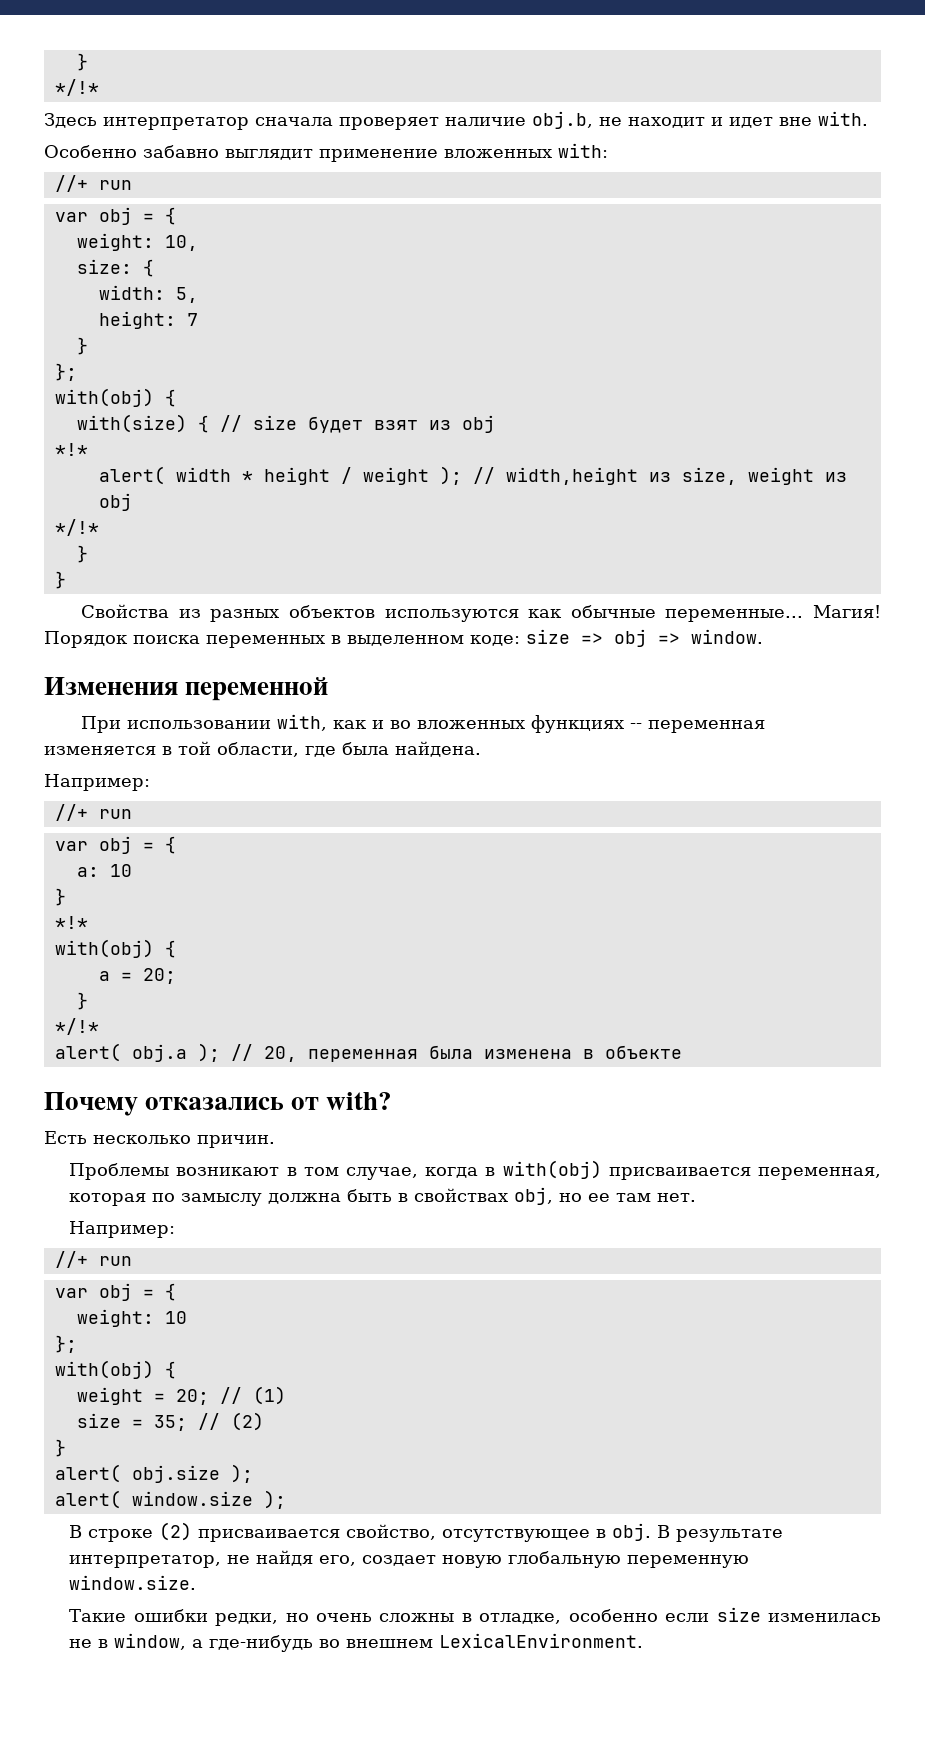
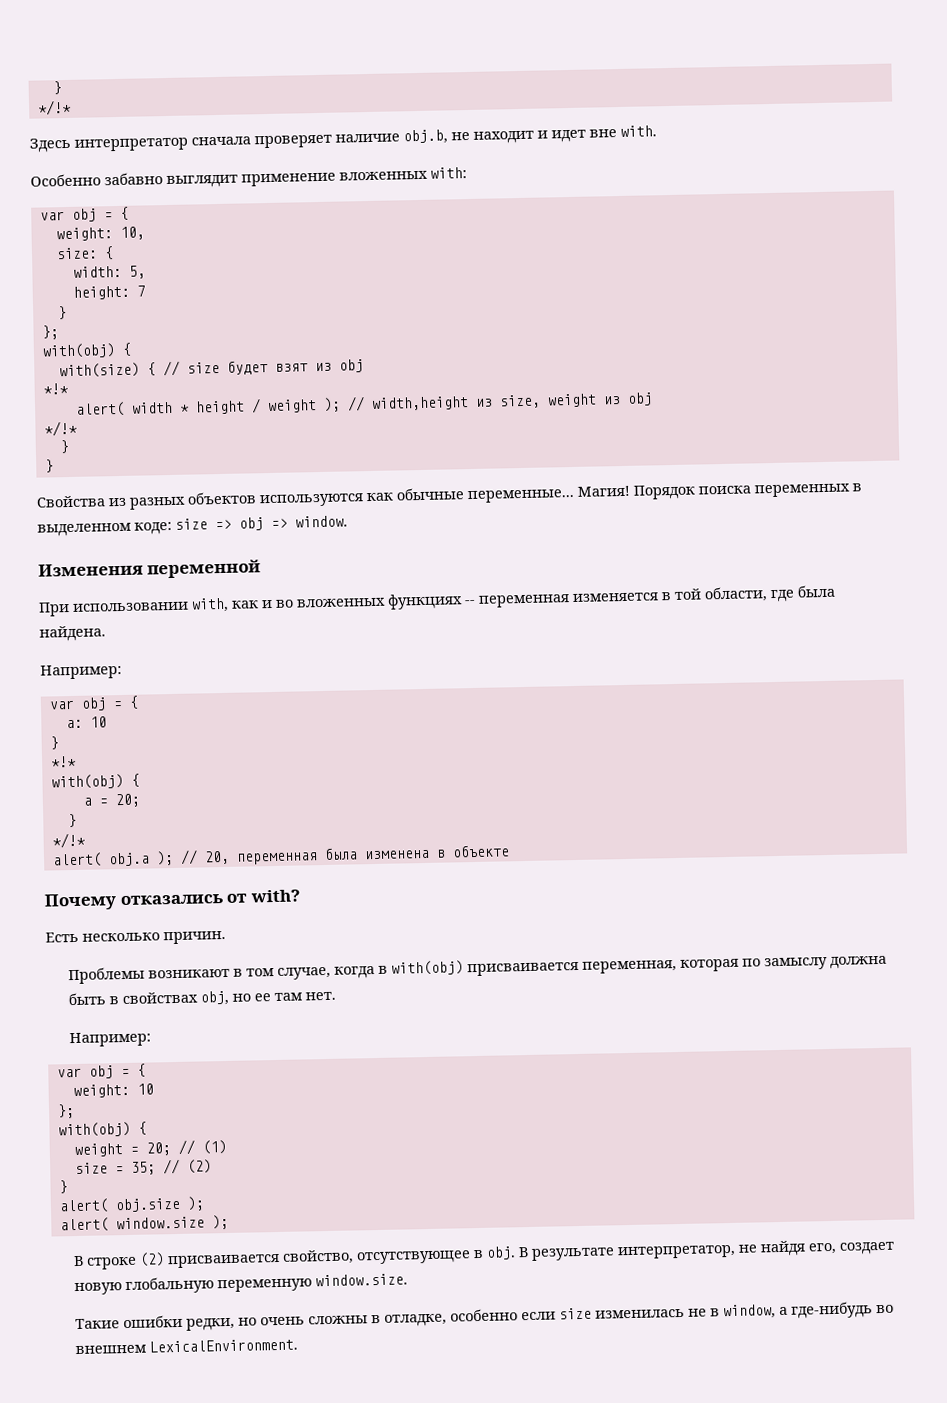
  Особенно забавно выглядит применение вложенных with:
- //+ run
  При использовании with, как и во вложенных функциях -- переменная изменяется в той области, где была найдена.
  Например:
- //+ run
  Проблемы возникают в том случае, когда в with(obj) присваивается переменная, которая по замыслу должна быть в свойствах obj, но ее там нет.
  Например:
- //+ run

